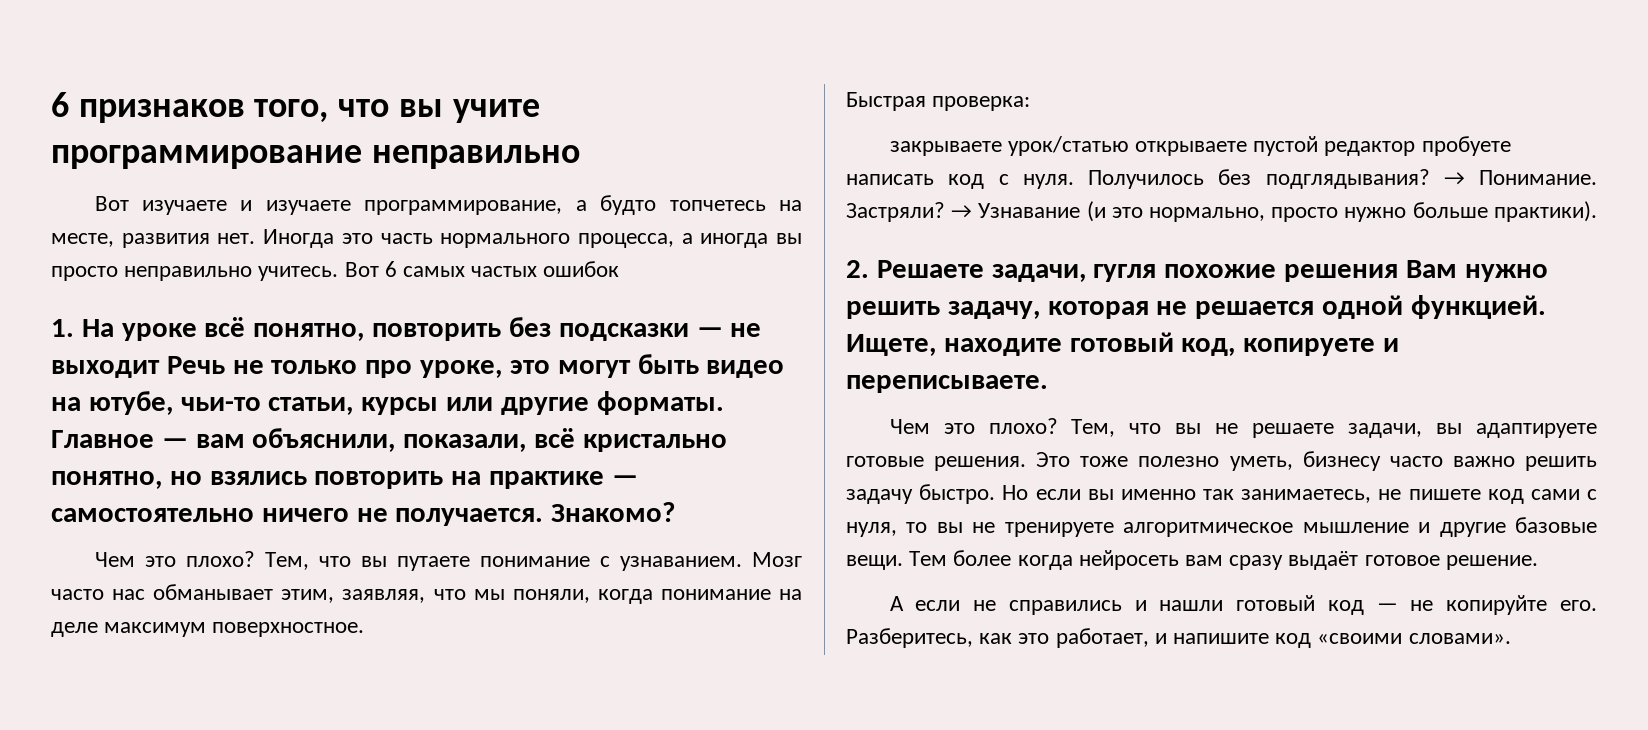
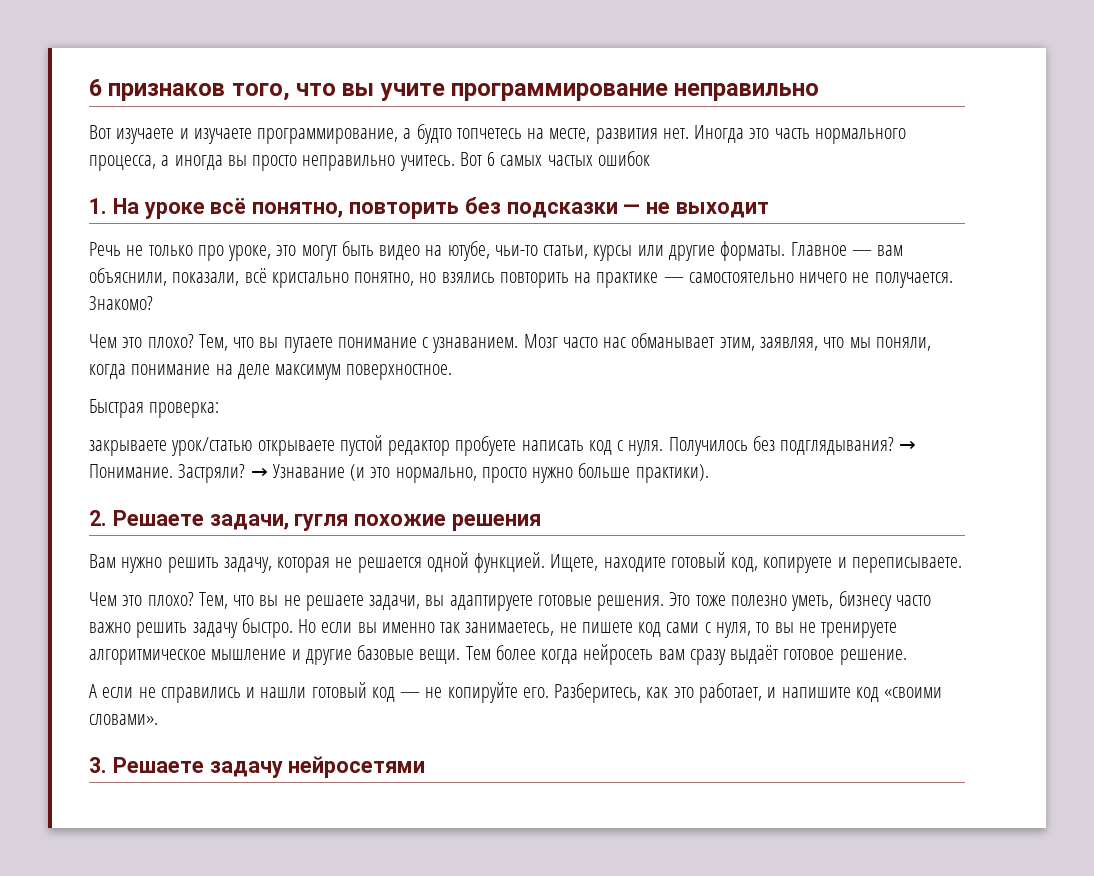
- 1. На уроке всё понятно, повторить без подсказки — не выходит Речь не только про уроке, это могут быть видео на ютубе, чьи-то статьи, курсы или другие форматы.
+ 1. На уроке всё понятно, повторить без подсказки — не выходит
+ Речь не только про уроке, это могут быть видео на ютубе, чьи-то статьи, курсы или другие форматы.
- 2. Решаете задачи, гугля похожие решения Вам нужно решить задачу, которая не решается одной функцией.
+ 2. Решаете задачи, гугля похожие решения
+ Вам нужно решить задачу, которая не решается одной функцией.
+ 3. Решаете задачу нейросетями

